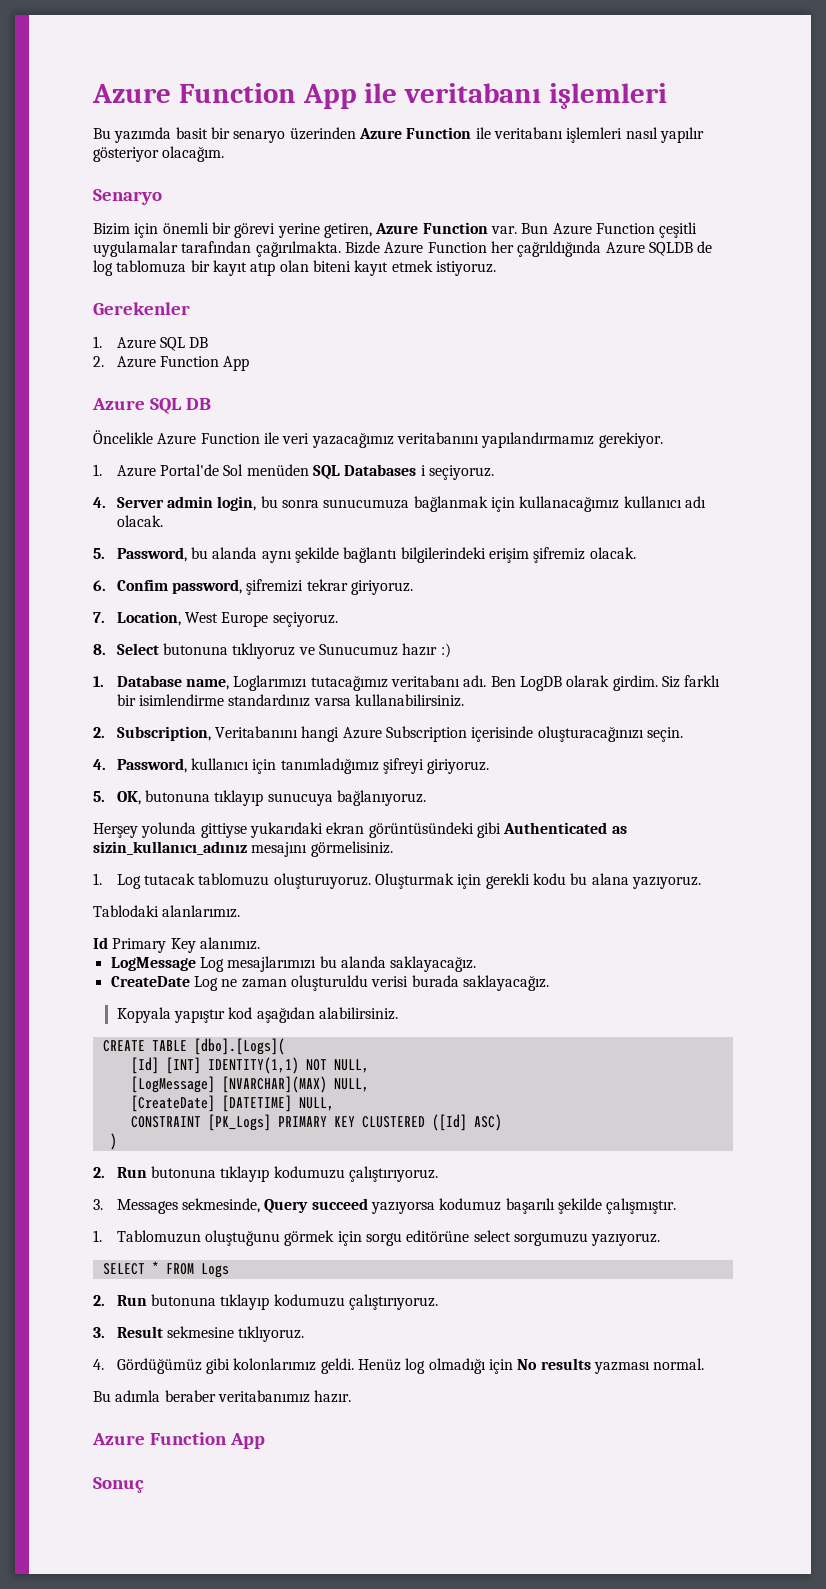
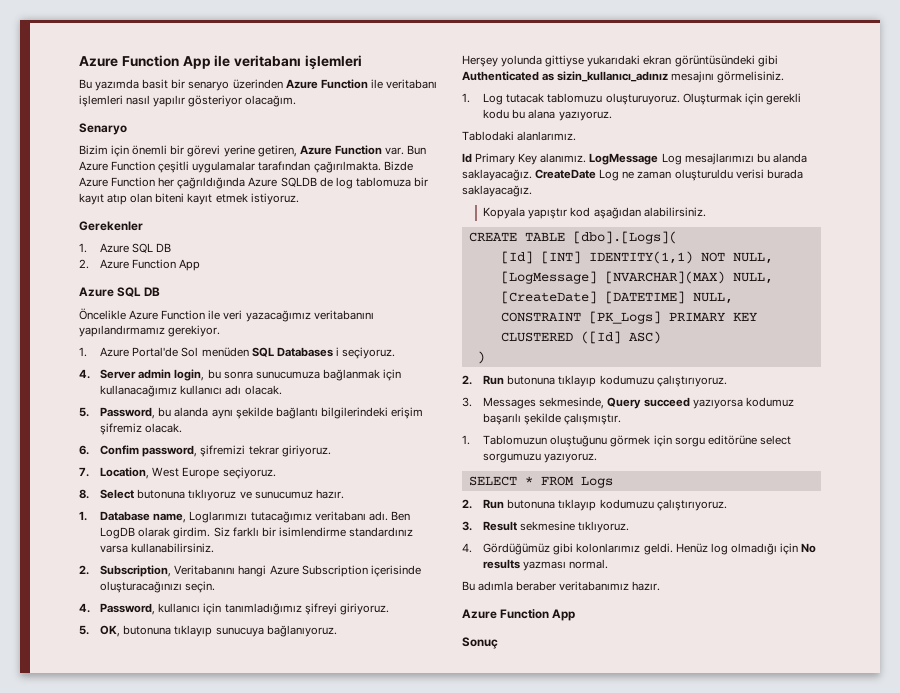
- 8. Select butonuna tıklıyoruz ve Sunucumuz hazır :)
+ 8. Select butonuna tıklıyoruz ve sunucumuz hazır.
- Id Primary Key alanımız.
- LogMessage Log mesajlarımızı bu alanda saklayacağız.
- CreateDate Log ne zaman oluşturuldu verisi burada saklayacağız.
+ Id Primary Key alanımız. LogMessage Log mesajlarımızı bu alanda saklayacağız. CreateDate Log ne zaman oluşturuldu verisi burada saklayacağız.

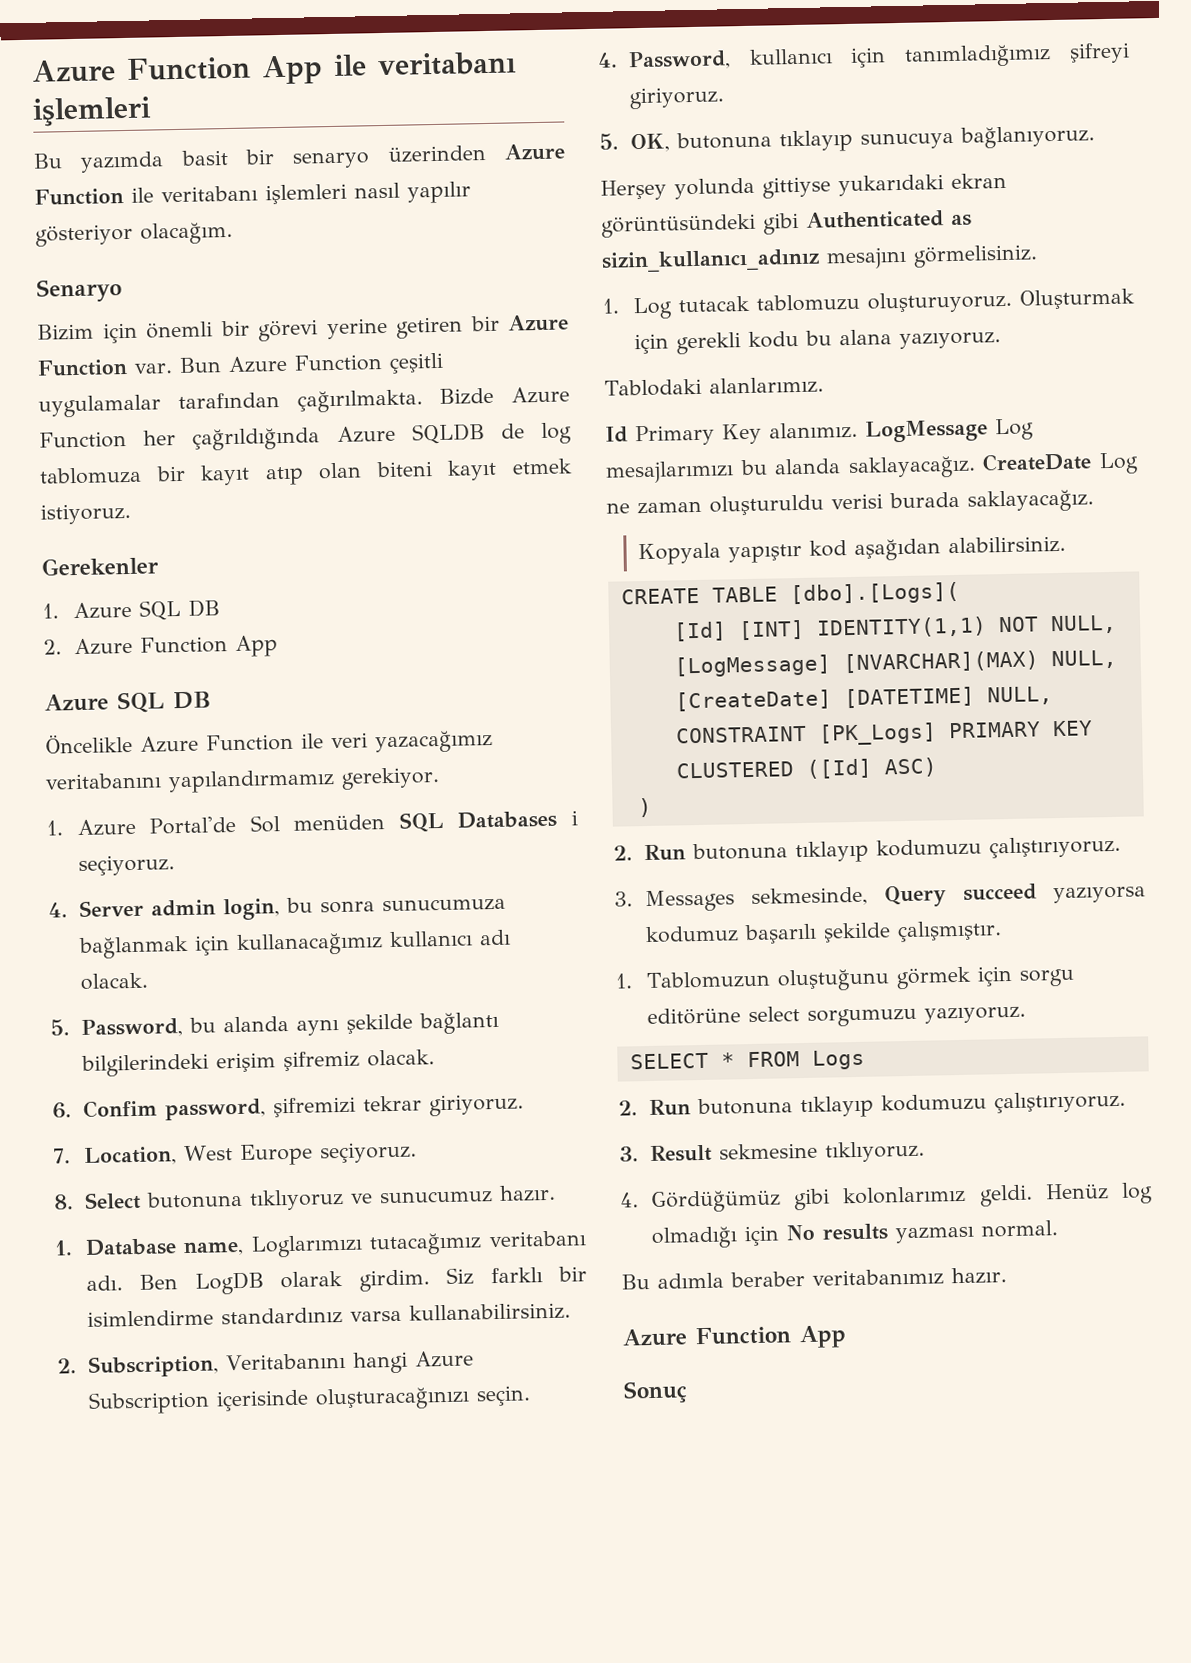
- Bizim için önemli bir görevi yerine getiren, Azure Function var.
+ Bizim için önemli bir görevi yerine getiren bir Azure Function var.

